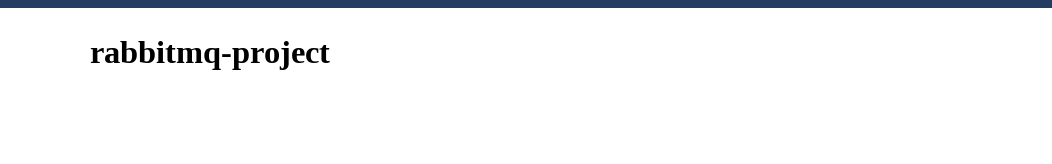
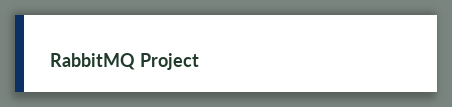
- rabbitmq-project
+ RabbitMQ Project

